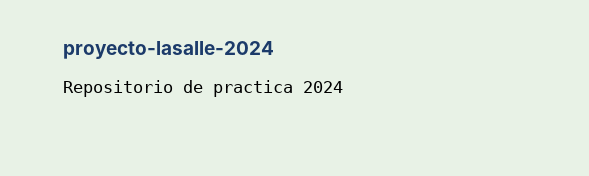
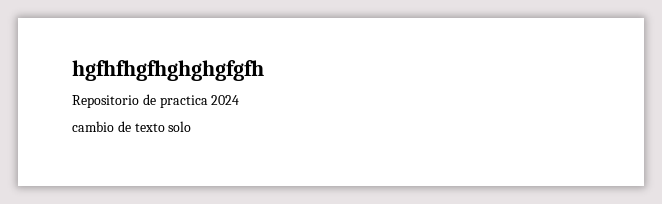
- proyecto-lasalle-2024
+ hgfhfhgfhghghgfgfh
+ cambio de texto solo

